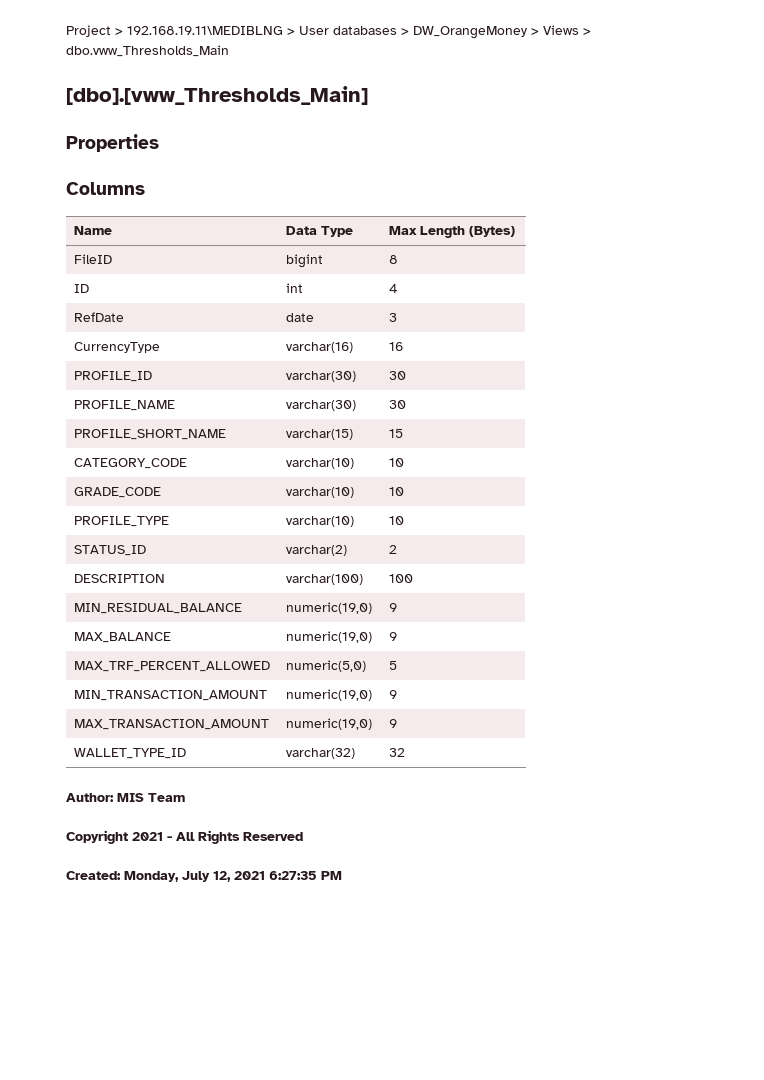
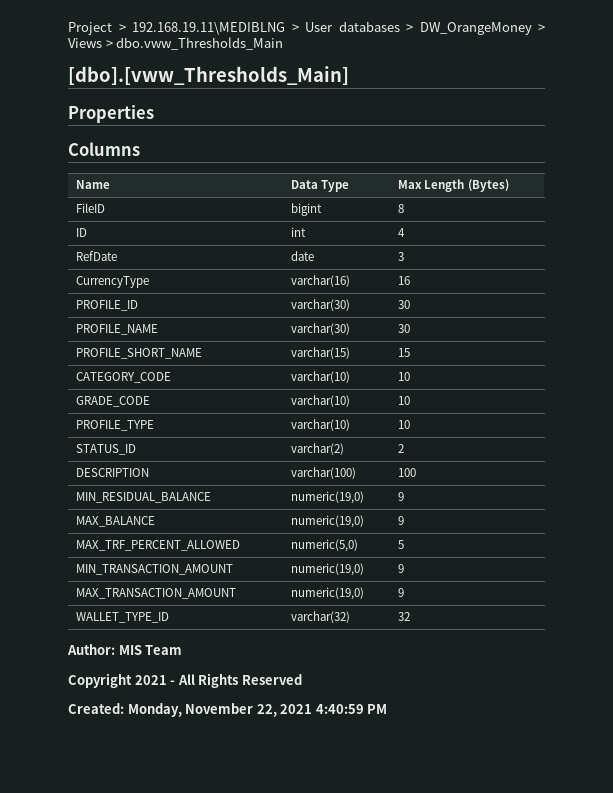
- Created: Monday, July 12, 2021 6:27:35 PM
+ Created: Monday, November 22, 2021 4:40:59 PM

